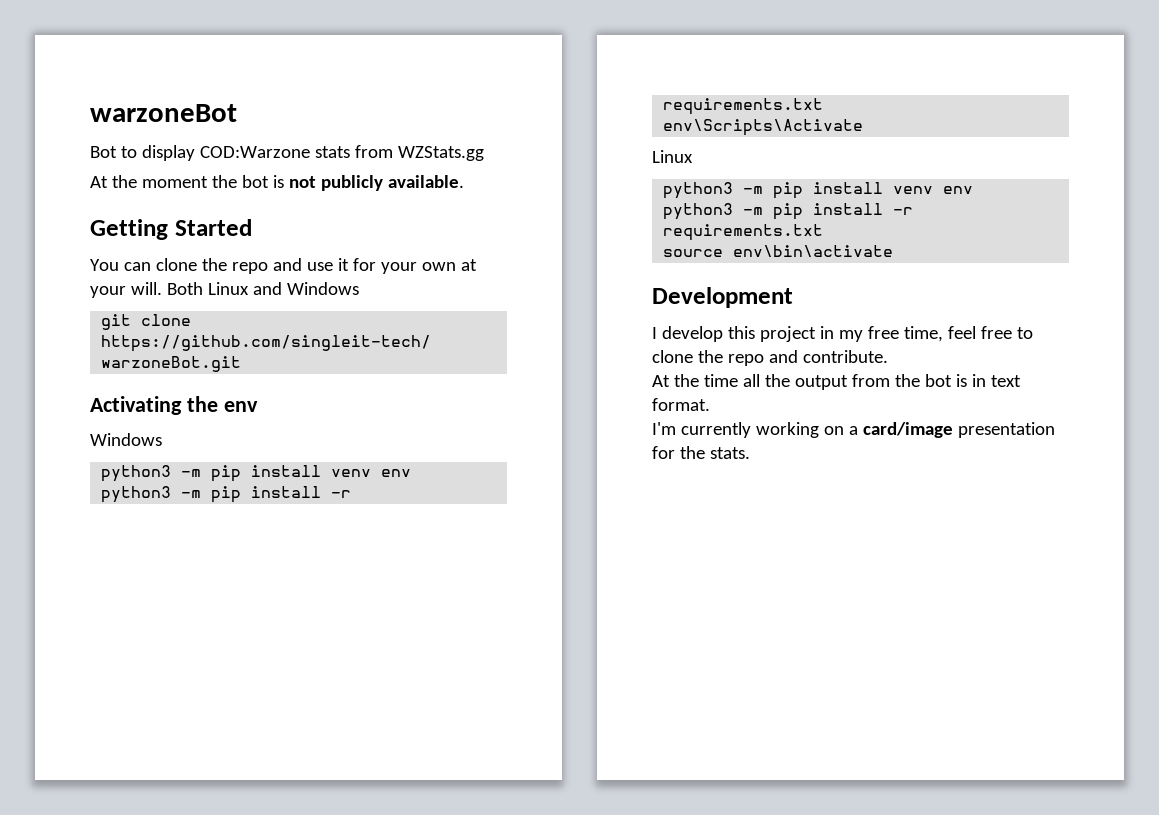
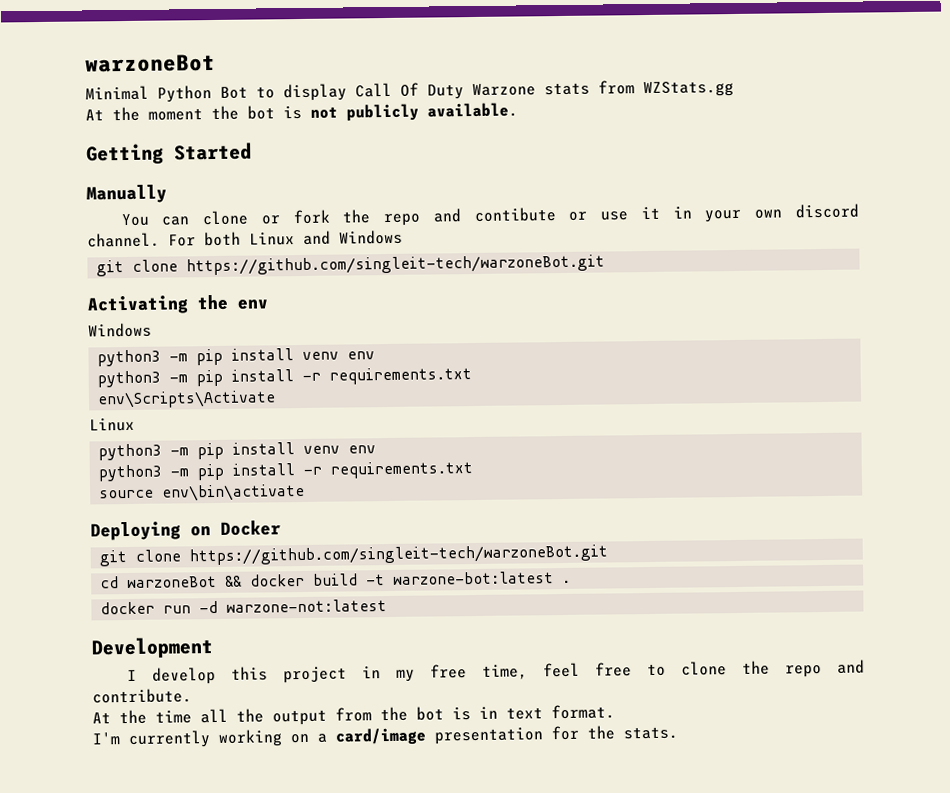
- Bot to display COD:Warzone stats from WZStats.gg
+ Minimal Python Bot to display Call Of Duty Warzone stats from WZStats.gg
+ Manually
- You can clone the repo and use it for your own at your will. Both Linux and Windows
+ You can clone or fork the repo and contibute or use it in your own discord channel. For both Linux and Windows
+ Deploying on Docker
+ git clone https://github.com/singleit-tech/warzoneBot.git
+ cd warzoneBot && docker build -t warzone-bot:latest .
+ docker run -d warzone-not:latest

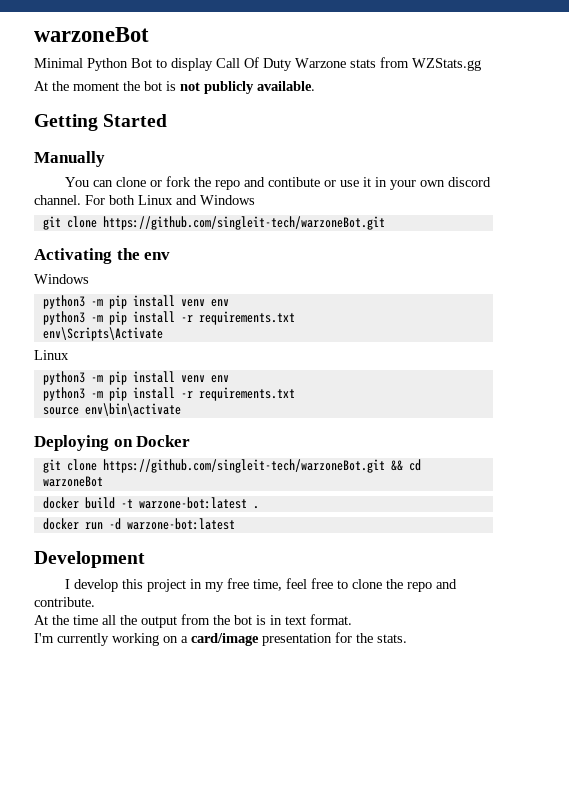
  Deploying on Docker
- git clone https://github.com/singleit-tech/warzoneBot.git
- cd warzoneBot && docker build -t warzone-bot:latest .
+ git clone https://github.com/singleit-tech/warzoneBot.git && cd warzoneBot
+ docker build -t warzone-bot:latest .
- docker run -d warzone-not:latest
+ docker run -d warzone-bot:latest

